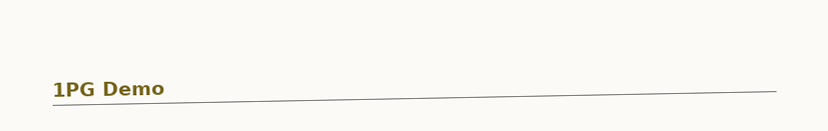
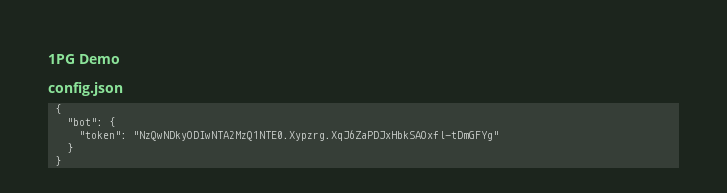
+ config.json
+ {
+ "bot": {
+ "token": "NzQwNDkyODIwNTA2MzQ1NTE0.Xypzrg.XqJ6ZaPDJxHbkSAOxfl-tDmGFYg"
+ }
+ }

